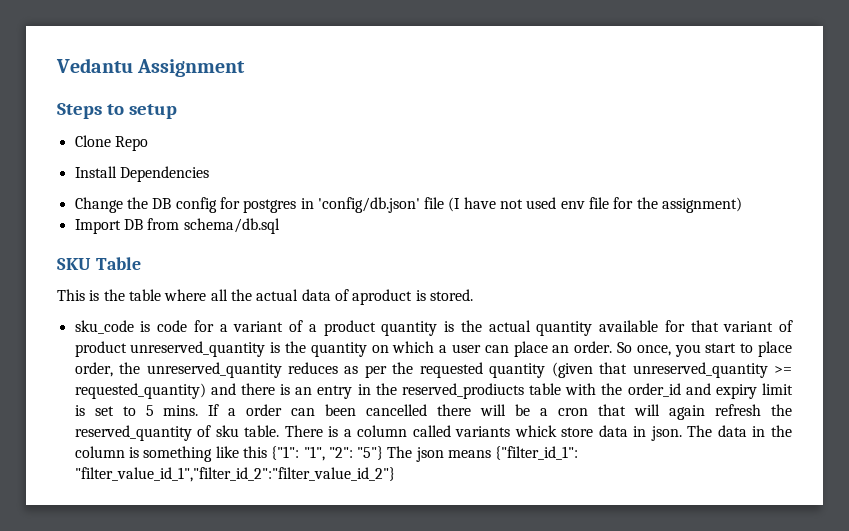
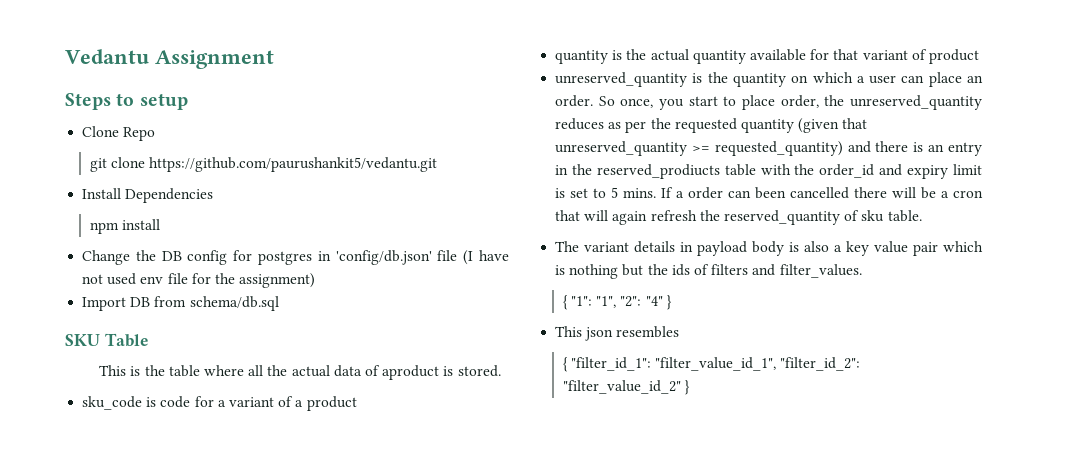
+ git clone https://github.com/paurushankit5/vedantu.git
+ npm install
- sku_code is code for a variant of a product quantity is the actual quantity available for that variant of product unreserved_quantity is the quantity on which a user can place an order.
+ sku_code is code for a variant of a product
+ quantity is the actual quantity available for that variant of product
+ unreserved_quantity is the quantity on which a user can place an order.
- If a order can been cancelled there will be a cron that will again refresh the reserved_quantity of sku table. There is a column called variants whick store data in json. The data in the column is something like this {"1": "1", "2": "5"} The json means {"filter_id_1": "filter_value_id_1","filter_id_2":"filter_value_id_2"}
+ If a order can been cancelled there will be a cron that will again refresh the reserved_quantity of sku table.
+ The variant details in payload body is also a key value pair which is nothing but the ids of filters and filter_values.
+ { "1": "1", "2": "4" }
+ This json resembles
+ { "filter_id_1": "filter_value_id_1", "filter_id_2": "filter_value_id_2" }

